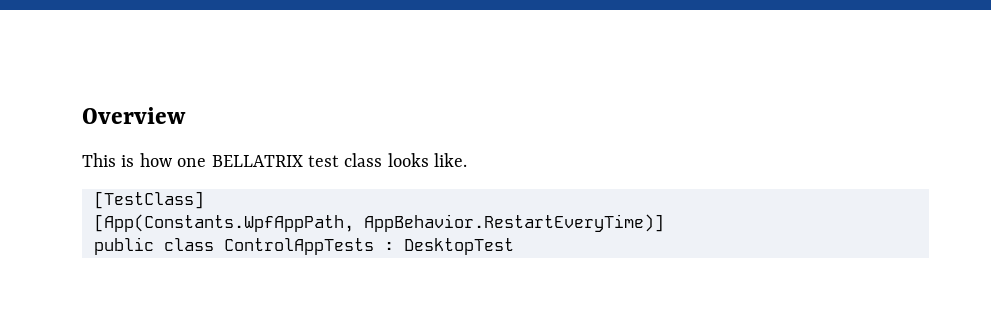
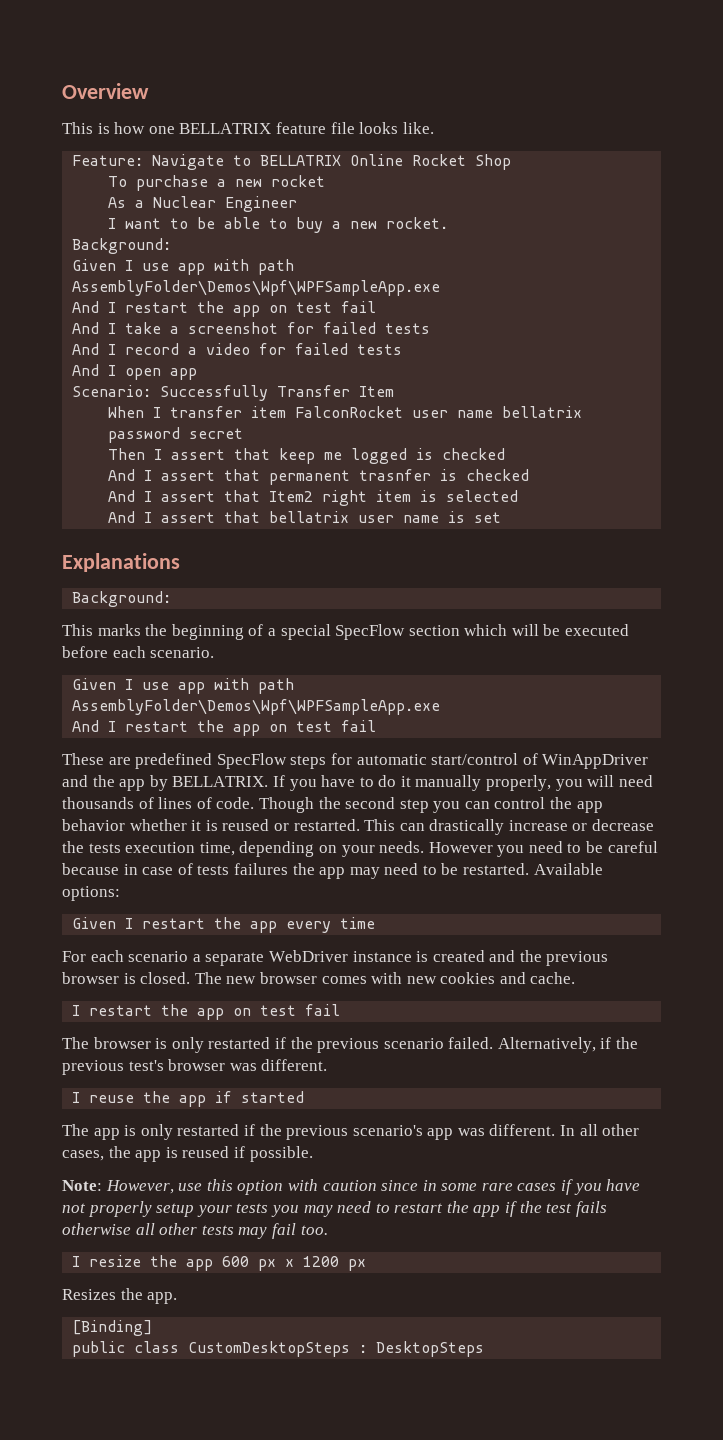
- This is how one BELLATRIX test class looks like.
+ This is how one BELLATRIX feature file looks like.
- [TestClass]
- [App(Constants.WpfAppPath, AppBehavior.RestartEveryTime)]
+ Feature: Navigate to BELLATRIX Online Rocket Shop
+ To purchase a new rocket
+ As a Nuclear Engineer
+ I want to be able to buy a new rocket.
+ Background:
+ Given I use app with path AssemblyFolder\Demos\Wpf\WPFSampleApp.exe
+ And I restart the app on test fail
+ And I take a screenshot for failed tests
+ And I record a video for failed tests
+ And I open app
+ Scenario: Successfully Transfer Item
+ When I transfer item FalconRocket user name bellatrix password secret
+ Then I assert that keep me logged is checked
+ And I assert that permanent trasnfer is checked
+ And I assert that Item2 right item is selected
+ And I assert that bellatrix user name is set
+ Explanations
+ Background:
+ This marks the beginning of a special SpecFlow section which will be executed before each scenario.
+ Given I use app with path AssemblyFolder\Demos\Wpf\WPFSampleApp.exe
+ And I restart the app on test fail
+ These are predefined SpecFlow steps for automatic start/control of WinAppDriver and the app by BELLATRIX. If you have to do it manually properly, you will need thousands of lines of code. Though the second step you can control the app behavior whether it is reused or restarted. This can drastically increase or decrease the tests execution time, depending on your needs. However you need to be careful because in case of tests failures the app may need to be restarted. Available options:
+ Given I restart the app every time
+ For each scenario a separate WebDriver instance is created and the previous browser is closed. The new browser comes with new cookies and cache.
+ I restart the app on test fail
+ The browser is only restarted if the previous scenario failed. Alternatively, if the previous test's browser was different.
+ I reuse the app if started
+ The app is only restarted if the previous scenario's app was different. In all other cases, the app is reused if possible.
+ Note: However, use this option with caution since in some rare cases if you have not properly setup your tests you may need to restart the app if the test fails otherwise all other tests may fail too.
+ I resize the app 600 px x 1200 px
+ Resizes the app.
+ [Binding]
- public class ControlAppTests : DesktopTest
+ public class CustomDesktopSteps : DesktopSteps

